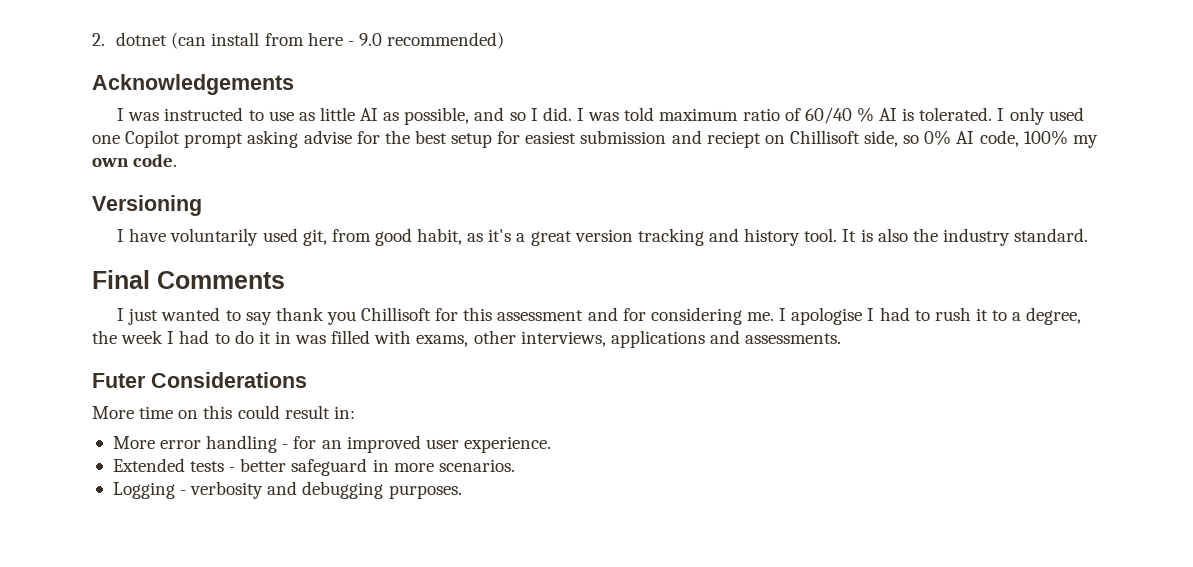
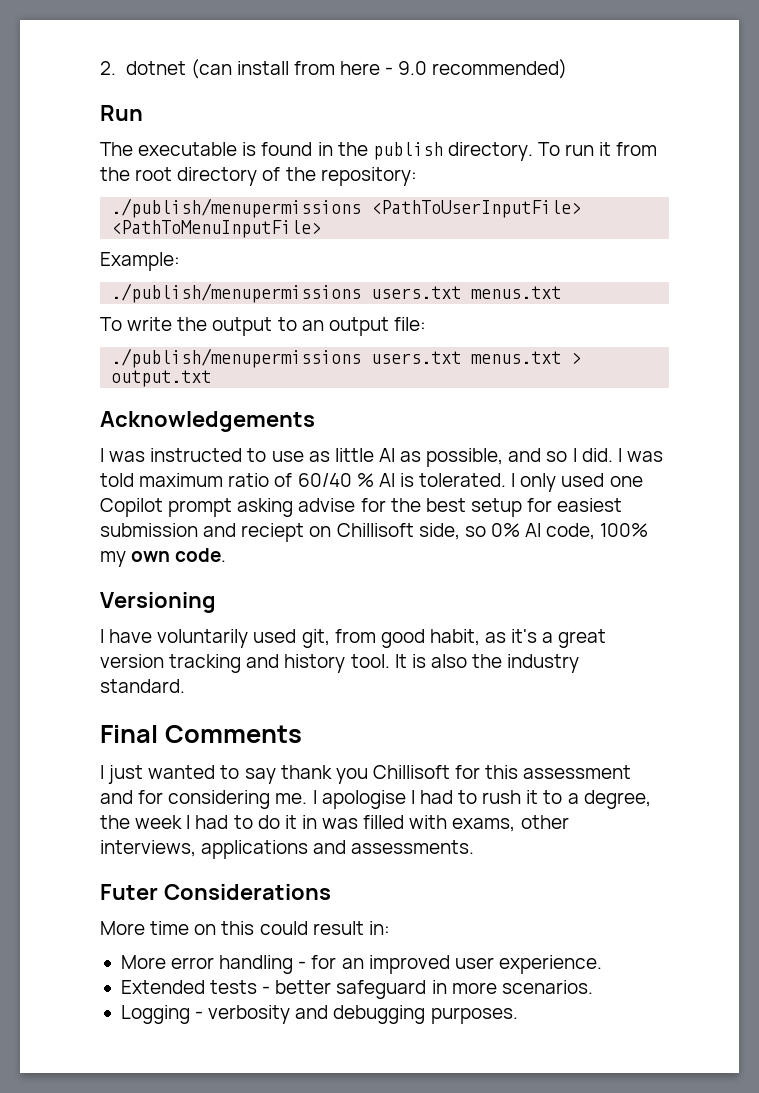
+ Run
+ The executable is found in the publish directory. To run it from the root directory of the repository:
+ ./publish/menupermissions <PathToUserInputFile> <PathToMenuInputFile>
+ Example:
+ ./publish/menupermissions users.txt menus.txt
+ To write the output to an output file:
+ ./publish/menupermissions users.txt menus.txt > output.txt

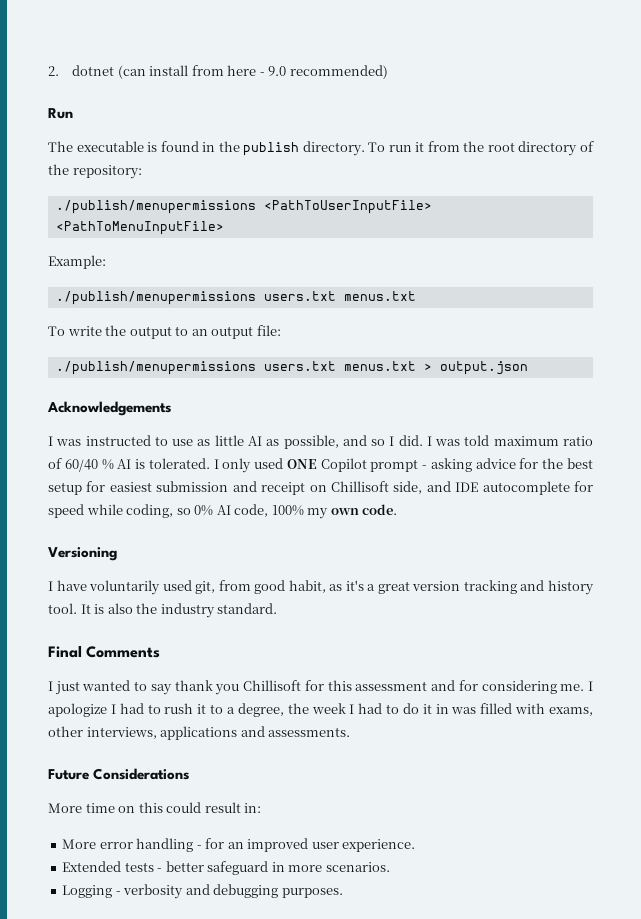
- ./publish/menupermissions users.txt menus.txt > output.txt
+ ./publish/menupermissions users.txt menus.txt > output.json
- I only used one Copilot prompt asking advise for the best setup for easiest submission and reciept on Chillisoft side, so 0% AI code, 100% my own code.
+ I only used ONE Copilot prompt - asking advice for the best setup for easiest submission and receipt on Chillisoft side, and IDE autocomplete for speed while coding, so 0% AI code, 100% my own code.
- I apologise I had to rush it to a degree, the week I had to do it in was filled with exams, other interviews, applications and assessments.
+ I apologize I had to rush it to a degree, the week I had to do it in was filled with exams, other interviews, applications and assessments.
- Futer Considerations
+ Future Considerations

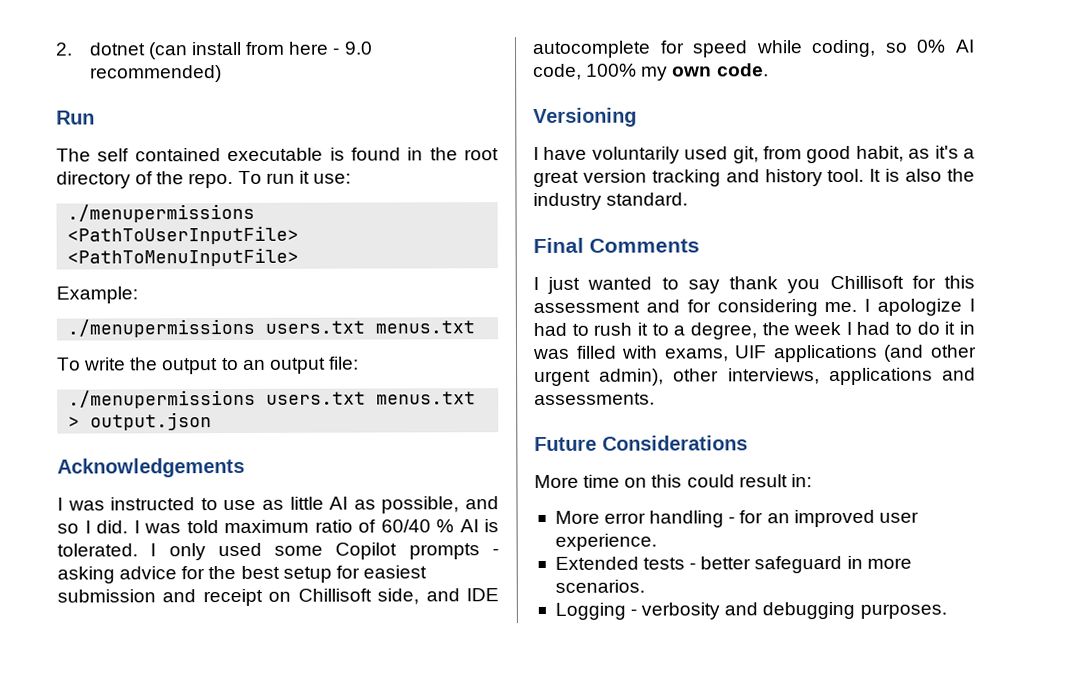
- The executable is found in the publish directory. To run it from the root directory of the repository:
- ./publish/menupermissions <PathToUserInputFile> <PathToMenuInputFile>
+ The self contained executable is found in the root directory of the repo. To run it use:
+ ./menupermissions <PathToUserInputFile> <PathToMenuInputFile>
  Example:
- ./publish/menupermissions users.txt menus.txt
+ ./menupermissions users.txt menus.txt
- ./publish/menupermissions users.txt menus.txt > output.json
+ ./menupermissions users.txt menus.txt > output.json
- I only used ONE Copilot prompt - asking advice for the best setup for easiest submission and receipt on Chillisoft side, and IDE autocomplete for speed while coding, so 0% AI code, 100% my own code.
+ I only used some Copilot prompts - asking advice for the best setup for easiest submission and receipt on Chillisoft side, and IDE autocomplete for speed while coding, so 0% AI code, 100% my own code.
- I apologize I had to rush it to a degree, the week I had to do it in was filled with exams, other interviews, applications and assessments.
+ I apologize I had to rush it to a degree, the week I had to do it in was filled with exams, UIF applications (and other urgent admin), other interviews, applications and assessments.

